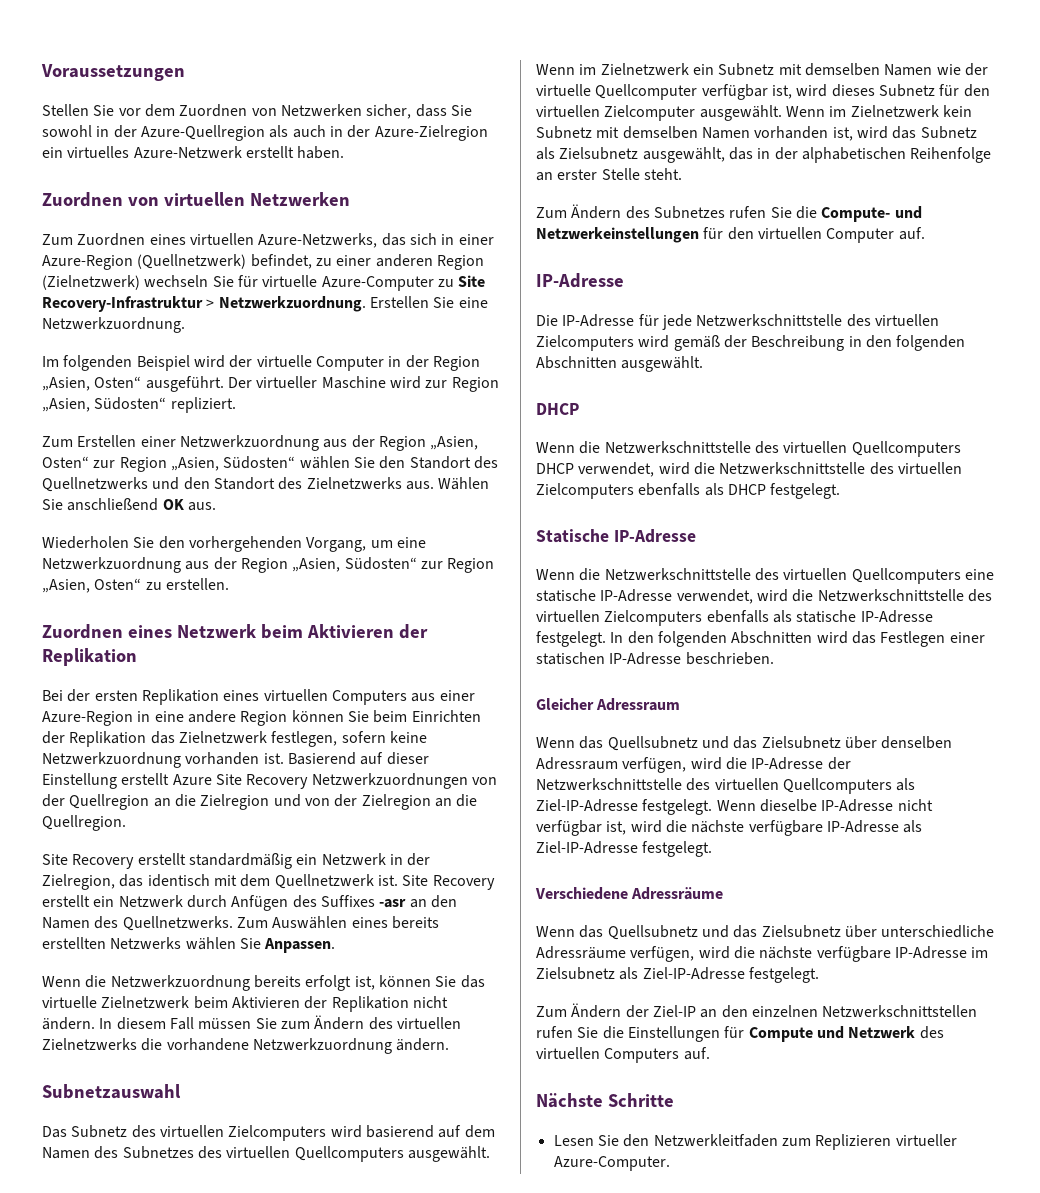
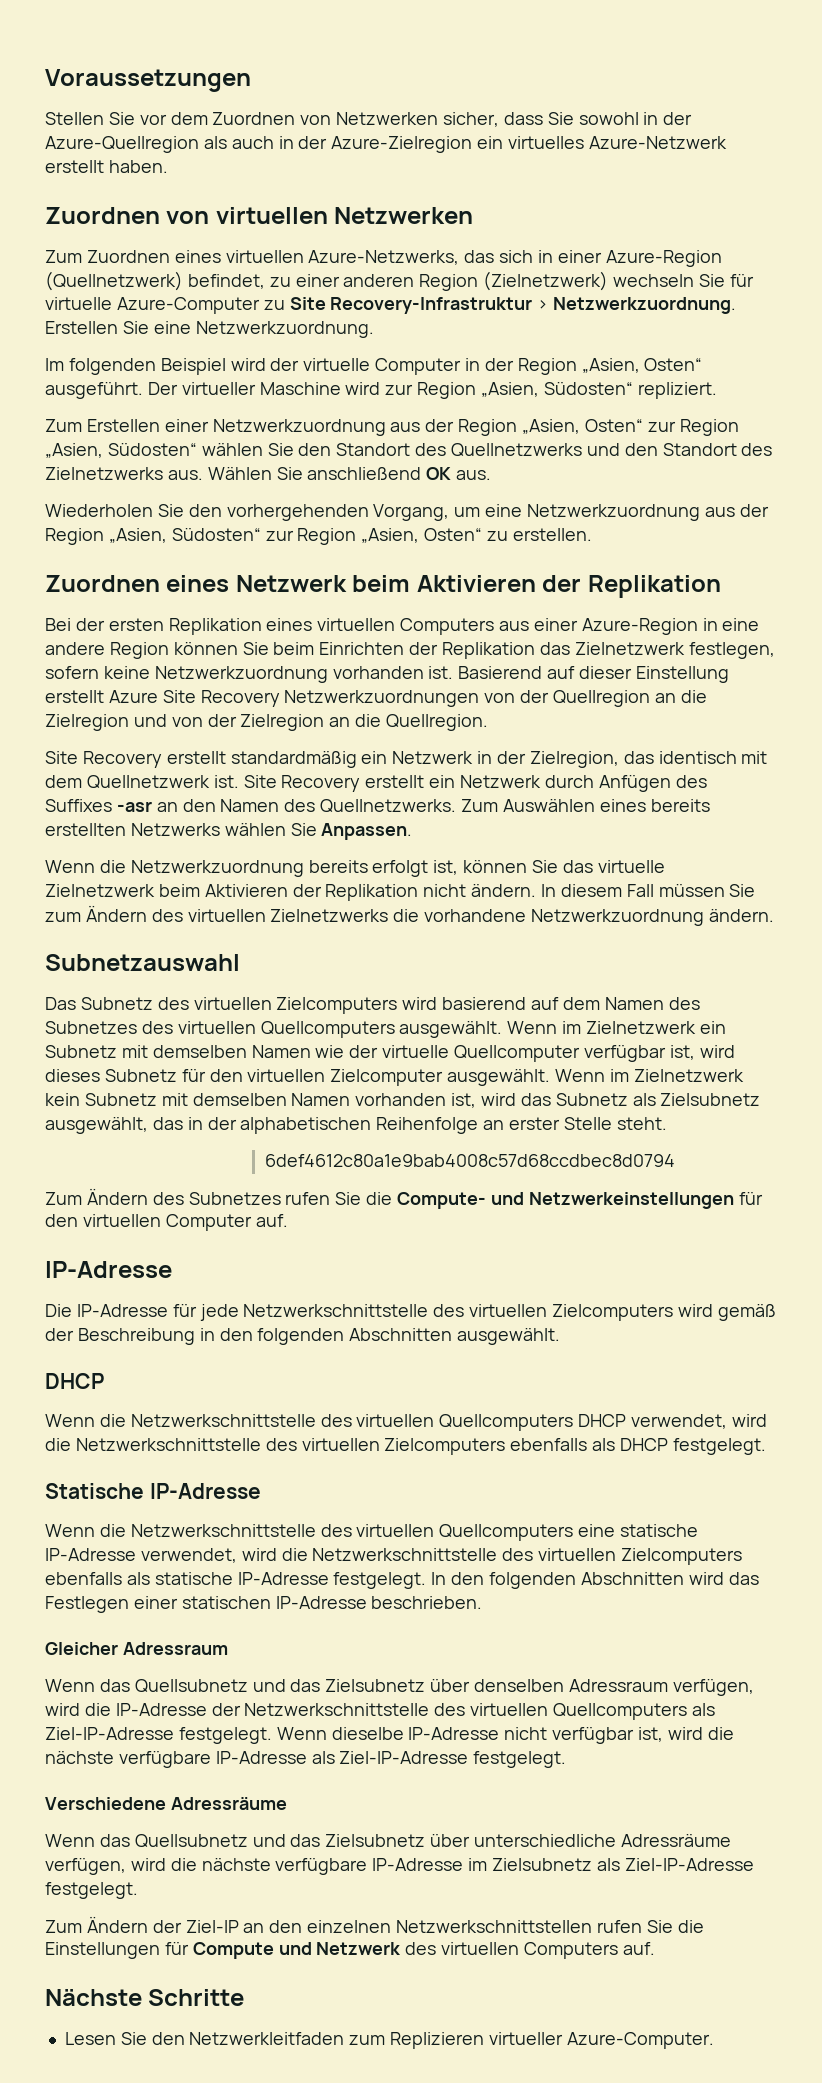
+ 6def4612c80a1e9bab4008c57d68ccdbec8d0794

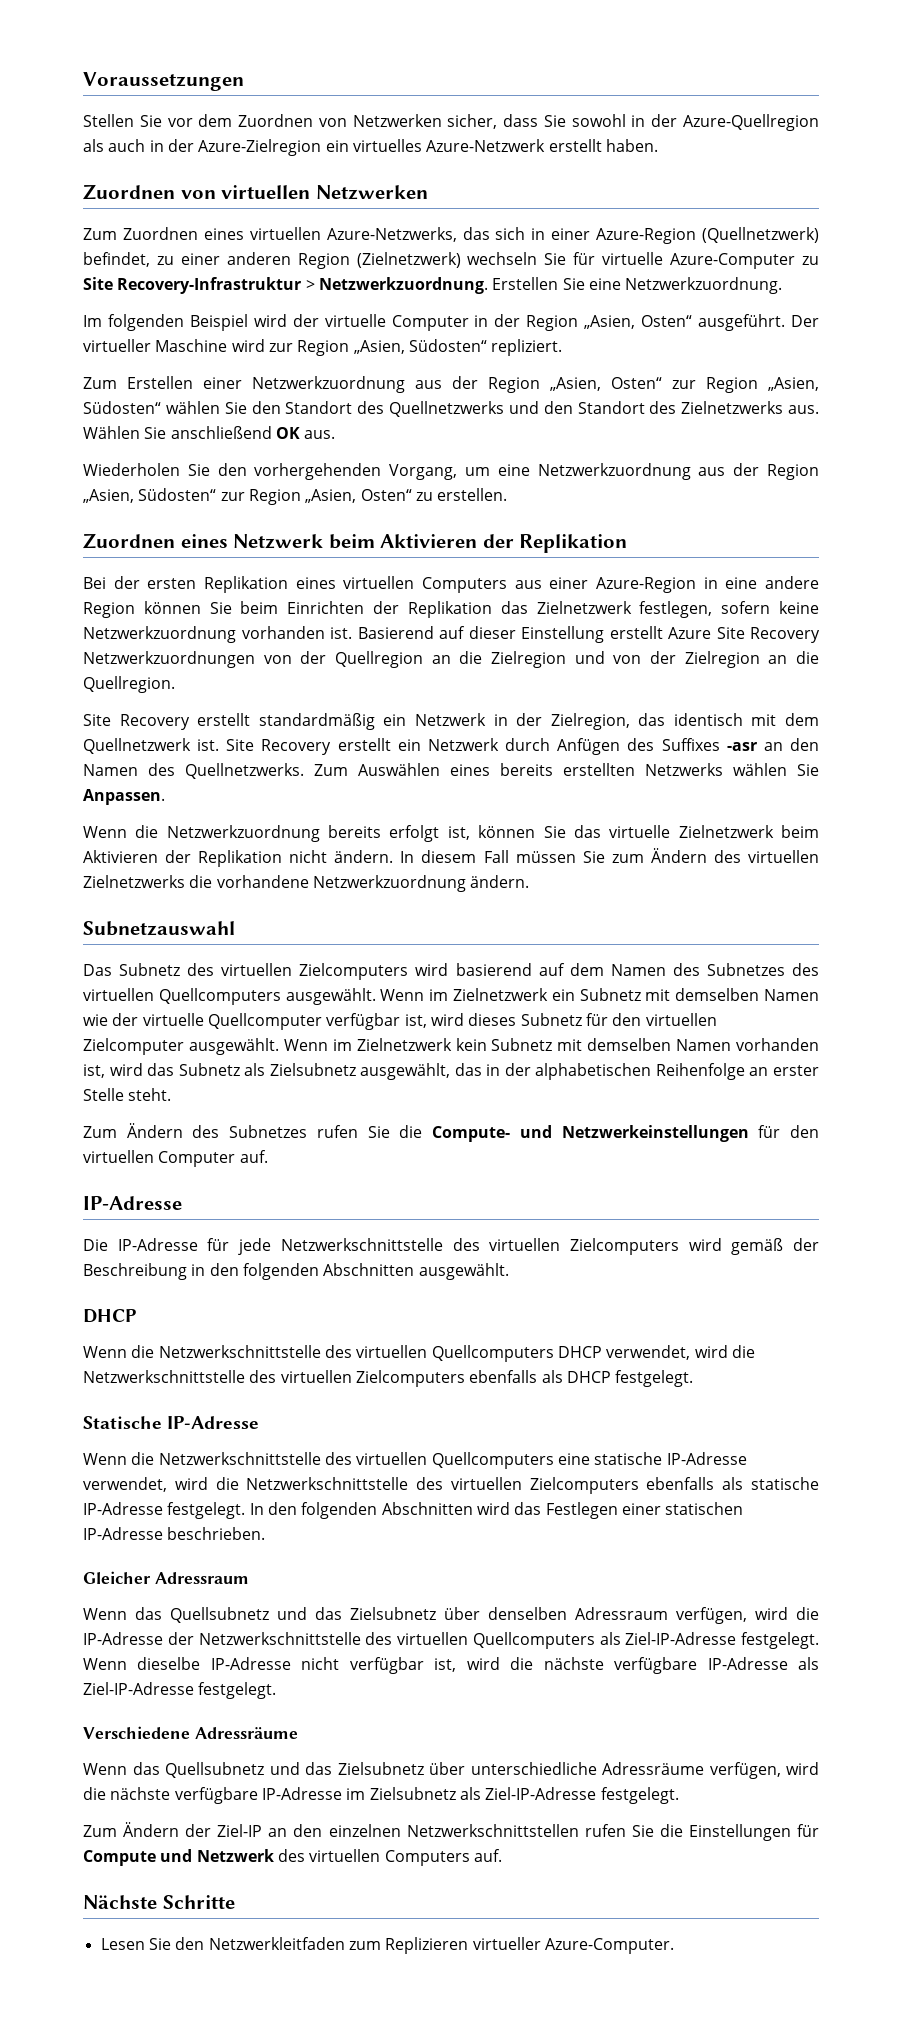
- 6def4612c80a1e9bab4008c57d68ccdbec8d0794

